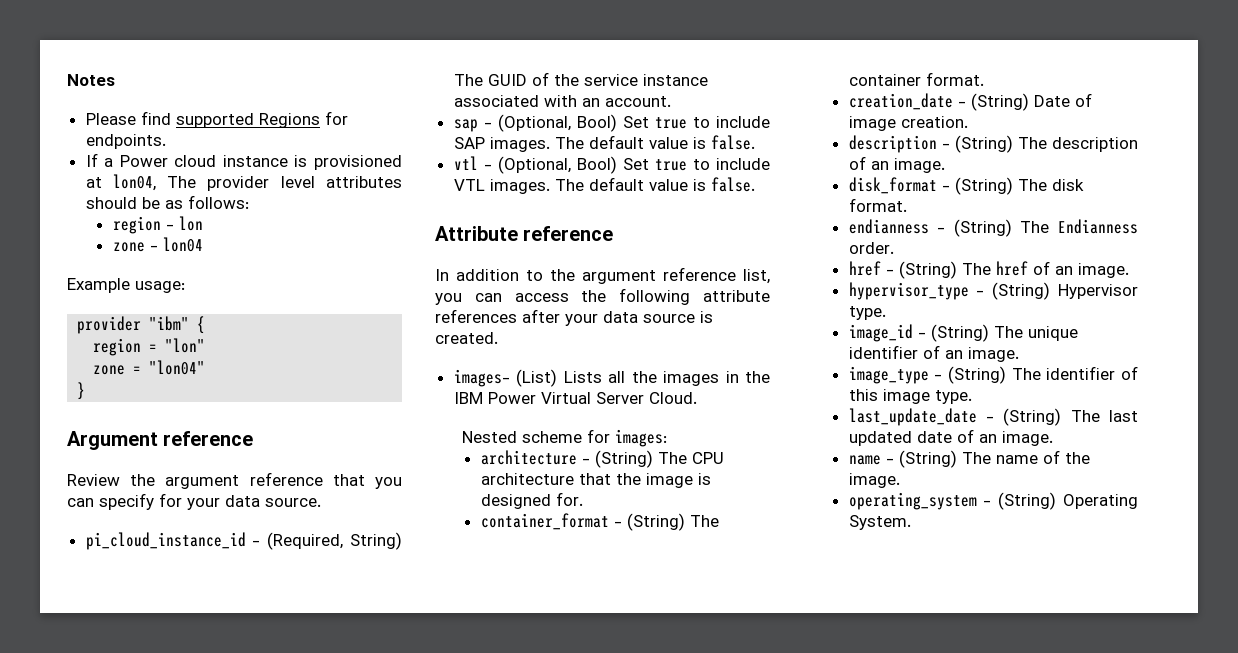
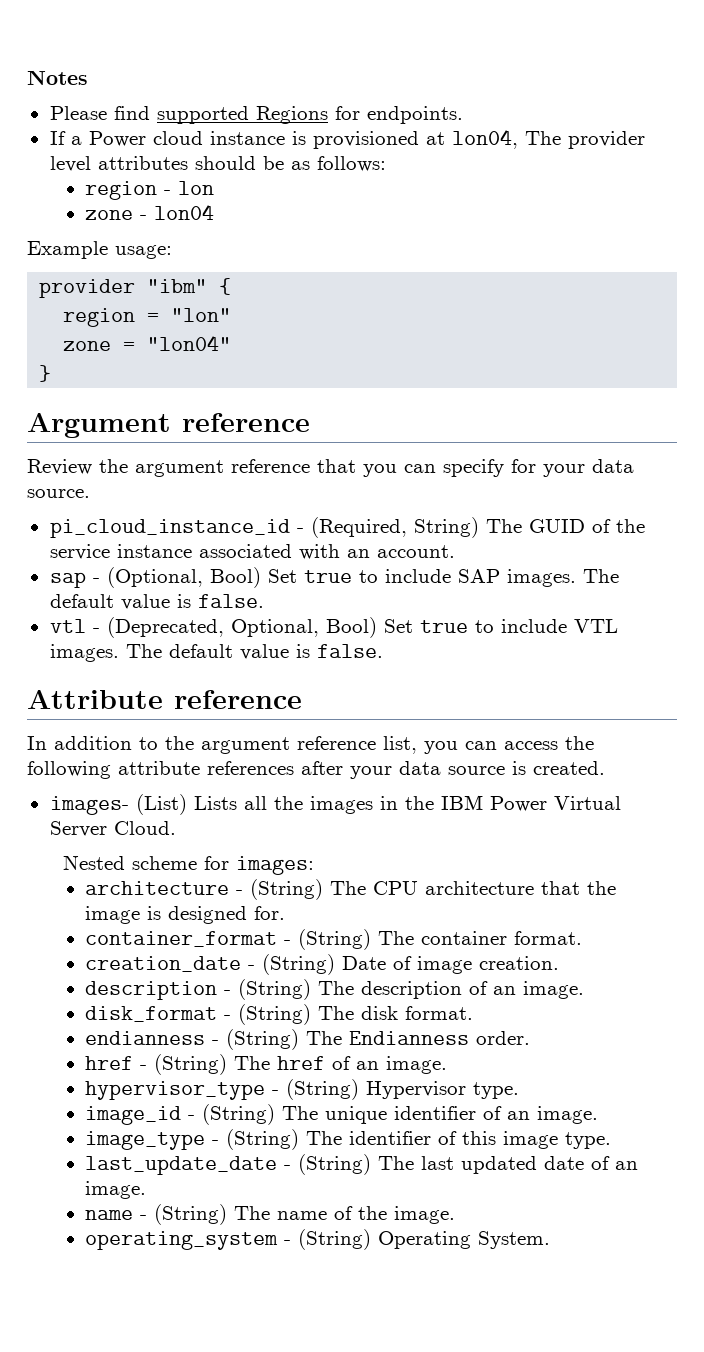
- vtl - (Optional, Bool) Set true to include VTL images.
+ vtl - (Deprecated, Optional, Bool) Set true to include VTL images.

